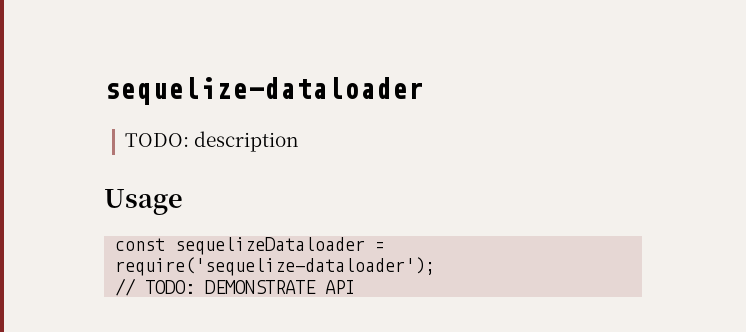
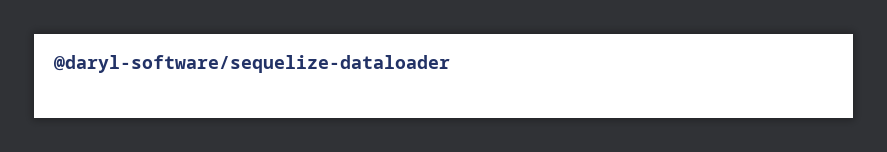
- sequelize-dataloader
- TODO: description
- Usage
- const sequelizeDataloader = require('sequelize-dataloader');
- // TODO: DEMONSTRATE API
+ @daryl-software/sequelize-dataloader

